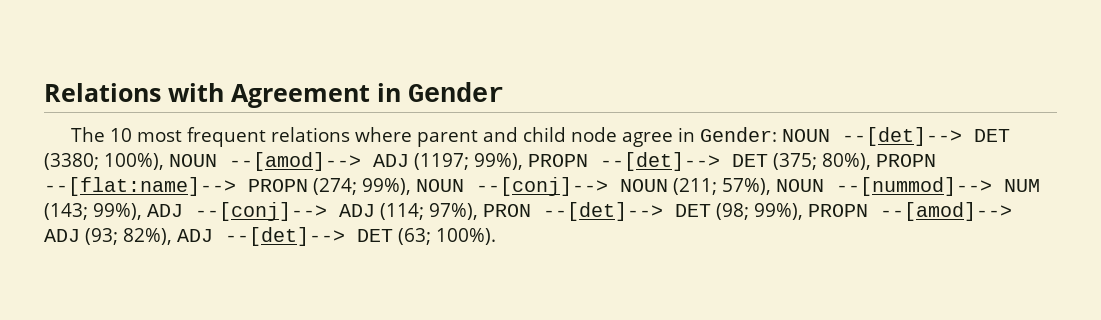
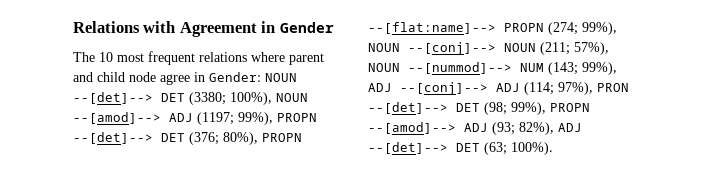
- 99%), PROPN --[det]--> DET (375;
+ 99%), PROPN --[det]--> DET (376;

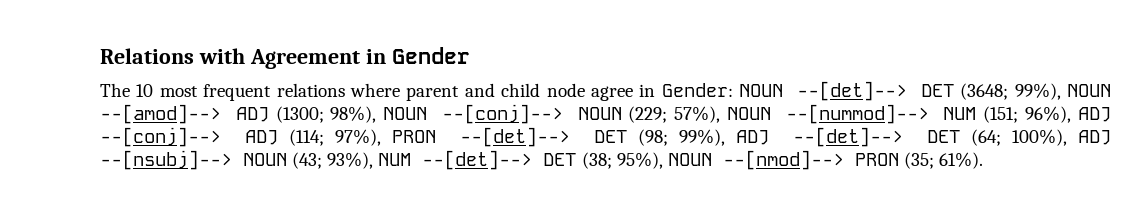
- The 10 most frequent relations where parent and child node agree in Gender: NOUN --[det]--> DET (3380; 100%), NOUN --[amod]--> ADJ (1197; 99%), PROPN --[det]--> DET (376; 80%), PROPN --[flat:name]--> PROPN (274; 99%), NOUN --[conj]--> NOUN (211; 57%), NOUN --[nummod]--> NUM (143; 99%), ADJ --[conj]--> ADJ (114; 97%), PRON --[det]--> DET (98; 99%), PROPN --[amod]--> ADJ (93; 82%), ADJ --[det]--> DET (63; 100%).
+ The 10 most frequent relations where parent and child node agree in Gender: NOUN --[det]--> DET (3648; 99%), NOUN --[amod]--> ADJ (1300; 98%), NOUN --[conj]--> NOUN (229; 57%), NOUN --[nummod]--> NUM (151; 96%), ADJ --[conj]--> ADJ (114; 97%), PRON --[det]--> DET (98; 99%), ADJ --[det]--> DET (64; 100%), ADJ --[nsubj]--> NOUN (43; 93%), NUM --[det]--> DET (38; 95%), NOUN --[nmod]--> PRON (35; 61%).

